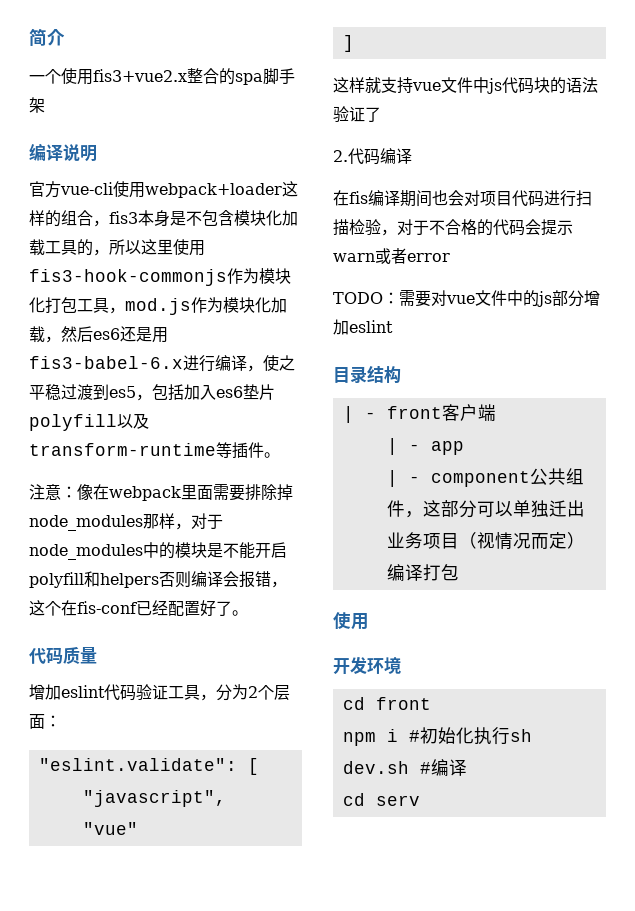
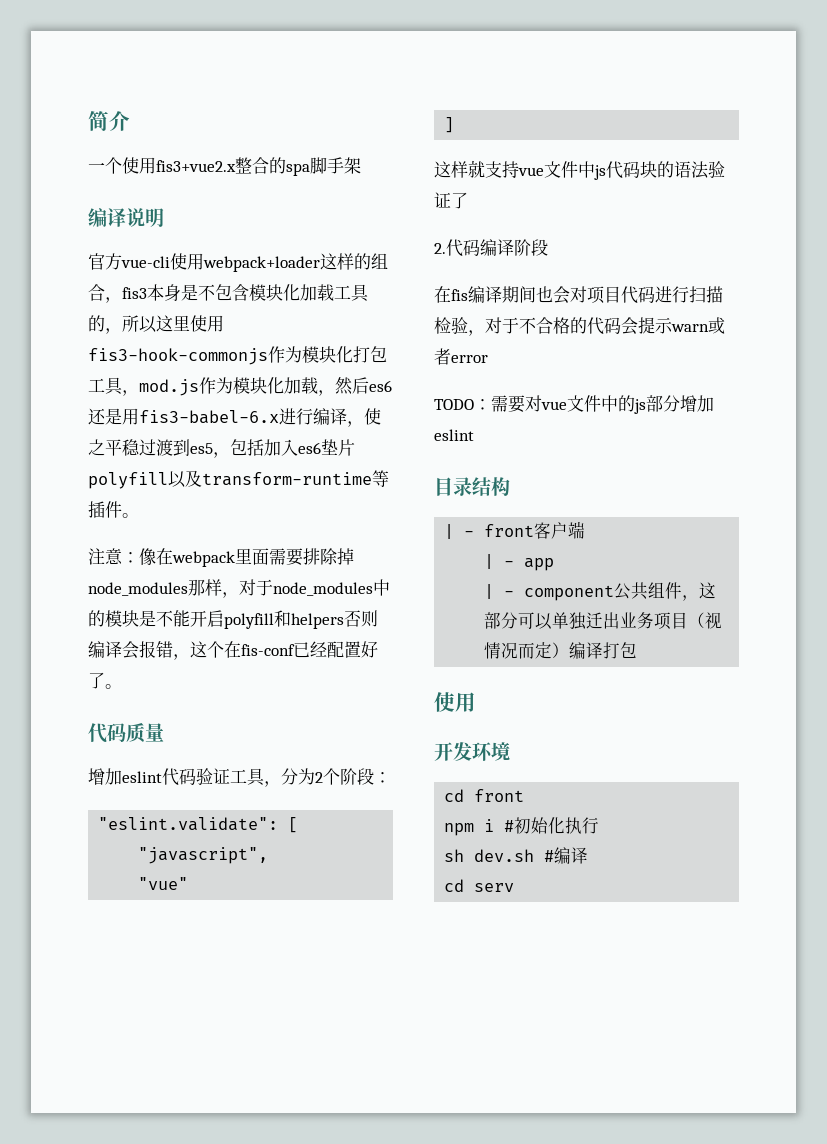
- 增加eslint代码验证工具，分为2个层面：
+ 增加eslint代码验证工具，分为2个阶段：
- 2.代码编译
+ 2.代码编译阶段
- npm i #初始化执行sh dev.sh #编译
+ npm i #初始化执行
+ sh dev.sh #编译

